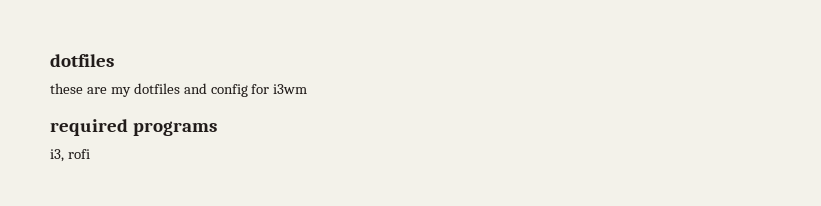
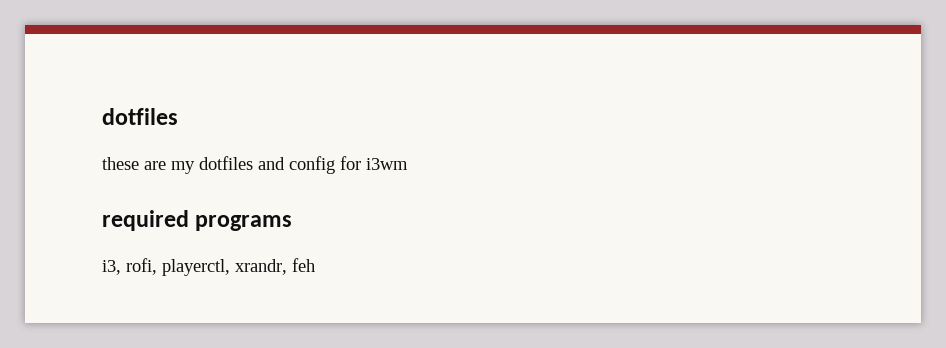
- i3, rofi
+ i3, rofi, playerctl, xrandr, feh

